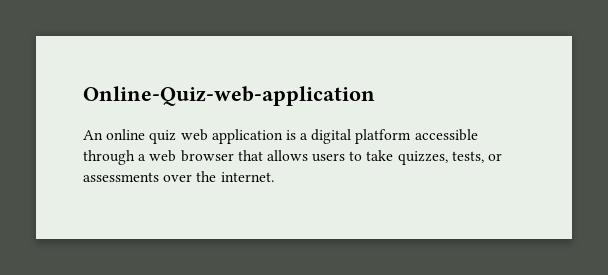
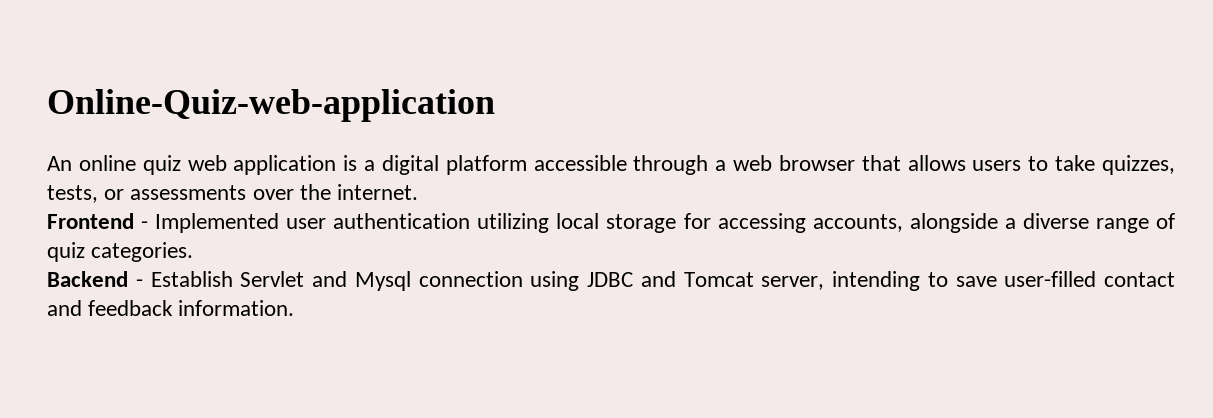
+ Frontend - Implemented user authentication utilizing local storage for accessing accounts, alongside a diverse range of quiz categories.
+ Backend - Establish Servlet and Mysql connection using JDBC and Tomcat server, intending to save user-filled contact and feedback information.

